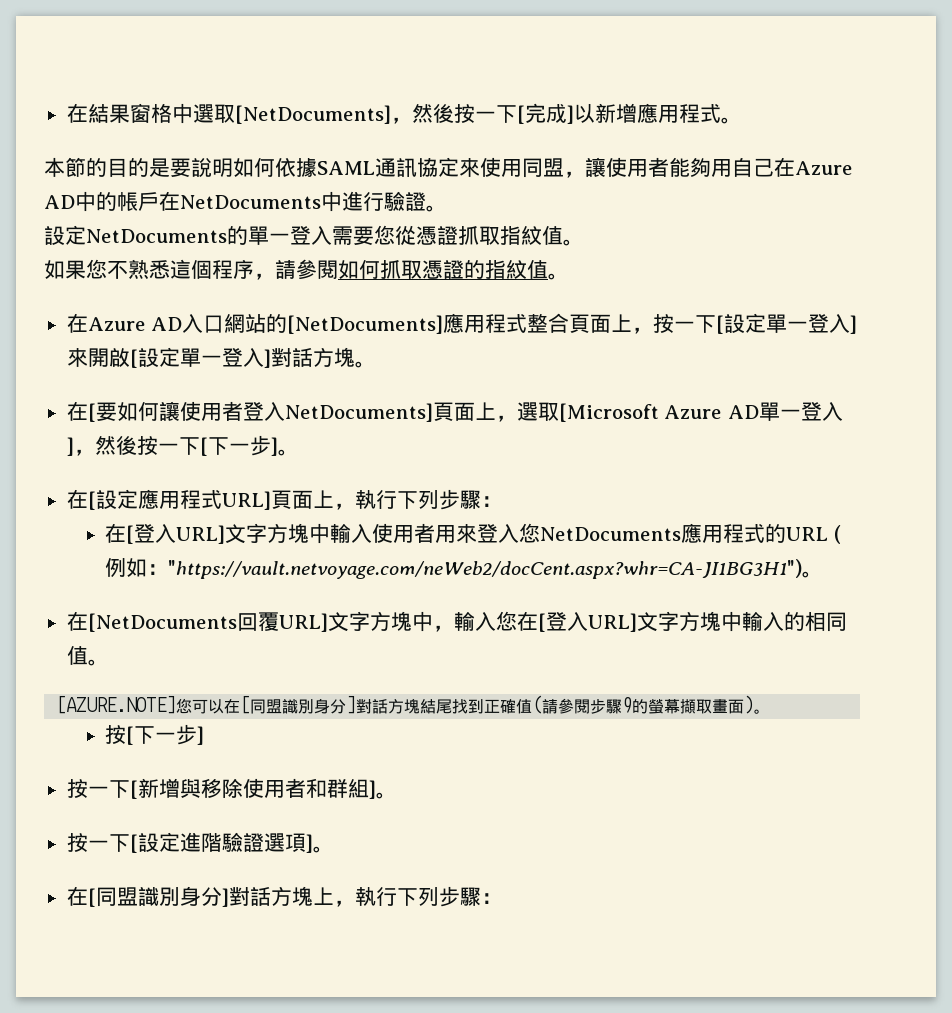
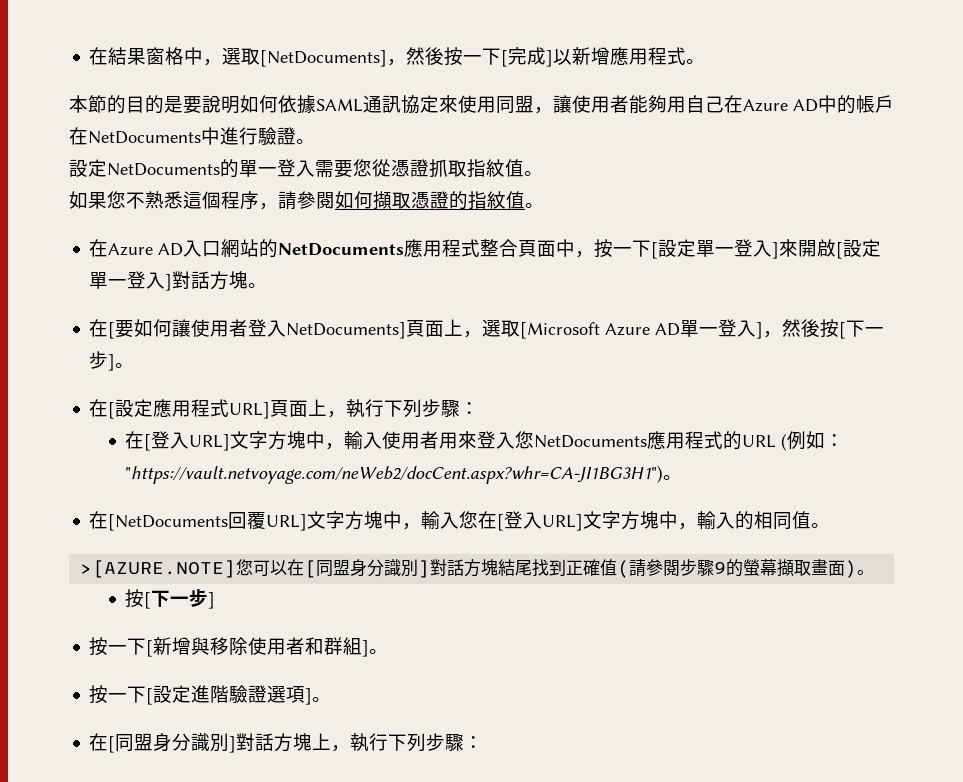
- 在結果窗格中選取[NetDocuments]，然後按一下[完成]以新增應用程式。
+ 在結果窗格中，選取[NetDocuments]，然後按一下[完成]以新增應用程式。
- 如果您不熟悉這個程序，請參閱如何抓取憑證的指紋值。
+ 如果您不熟悉這個程序，請參閱如何擷取憑證的指紋值。
- 在Azure AD入口網站的[NetDocuments]應用程式整合頁面上，按一下[設定單一登入]來開啟[設定單一登入]對話方塊。
+ 在Azure AD入口網站的NetDocuments應用程式整合頁面中，按一下[設定單一登入]來開啟[設定單一登入]對話方塊。
- 在[要如何讓使用者登入NetDocuments]頁面上，選取[Microsoft Azure AD單一登入]，然後按一下[下一步]。
+ 在[要如何讓使用者登入NetDocuments]頁面上，選取[Microsoft Azure AD單一登入]，然後按[下一步]。
- 在[登入URL]文字方塊中輸入使用者用來登入您NetDocuments應用程式的URL (例如："https://vault.netvoyage.com/neWeb2/docCent.aspx?whr=CA-JI1BG3H1")。
+ 在[登入URL]文字方塊中，輸入使用者用來登入您NetDocuments應用程式的URL (例如："https://vault.netvoyage.com/neWeb2/docCent.aspx?whr=CA-JI1BG3H1")。
- 在[NetDocuments回覆URL]文字方塊中，輸入您在[登入URL]文字方塊中輸入的相同值。
+ 在[NetDocuments回覆URL]文字方塊中，輸入您在[登入URL]文字方塊中，輸入的相同值。
- [AZURE.NOTE]您可以在[同盟識別身分]對話方塊結尾找到正確值(請參閱步驟9的螢幕擷取畫面)。
+ >[AZURE.NOTE]您可以在[同盟身分識別]對話方塊結尾找到正確值(請參閱步驟9的螢幕擷取畫面)。
- 在[同盟識別身分]對話方塊上，執行下列步驟：
+ 在[同盟身分識別]對話方塊上，執行下列步驟：

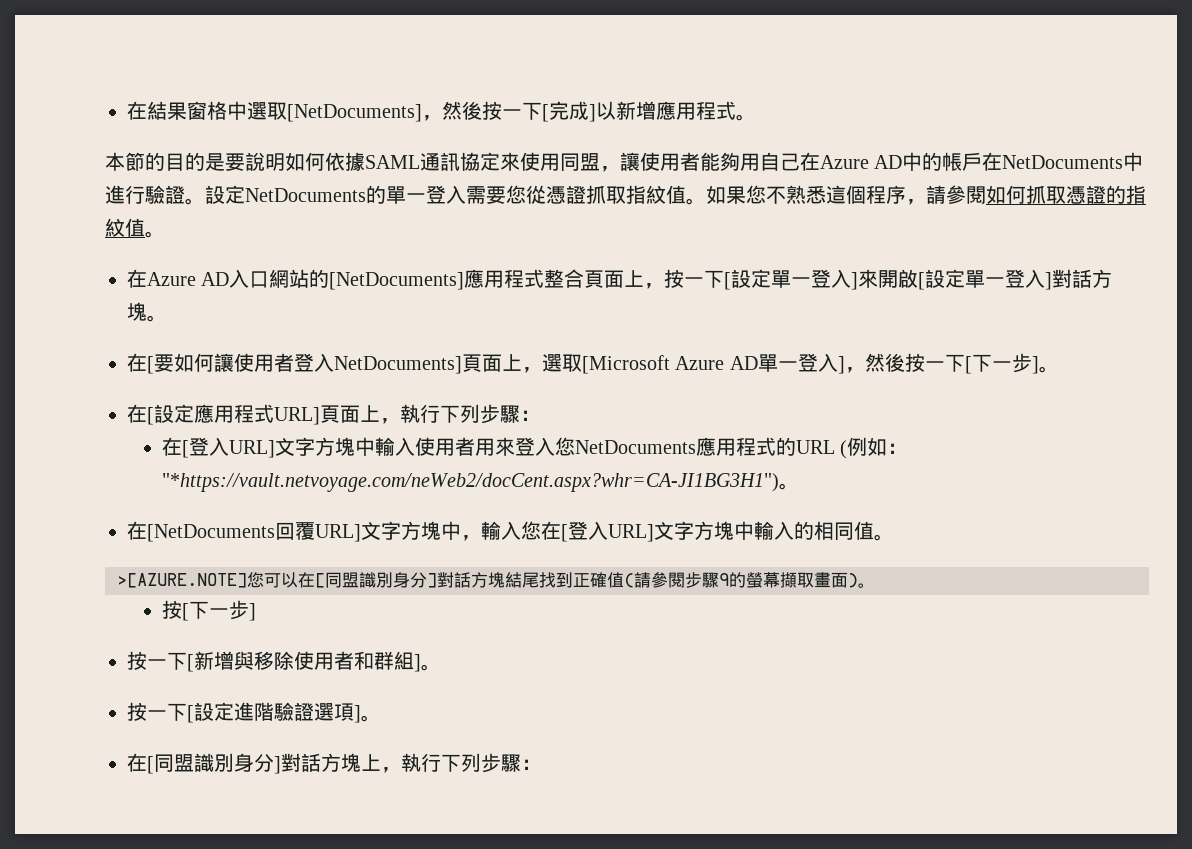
- 在結果窗格中，選取[NetDocuments]，然後按一下[完成]以新增應用程式。
+ 在結果窗格中選取[NetDocuments]，然後按一下[完成]以新增應用程式。
- 本節的目的是要說明如何依據SAML通訊協定來使用同盟，讓使用者能夠用自己在Azure AD中的帳戶在NetDocuments中進行驗證。
- 設定NetDocuments的單一登入需要您從憑證抓取指紋值。
- 如果您不熟悉這個程序，請參閱如何擷取憑證的指紋值。
+ 本節的目的是要說明如何依據SAML通訊協定來使用同盟，讓使用者能夠用自己在Azure AD中的帳戶在NetDocuments中進行驗證。設定NetDocuments的單一登入需要您從憑證抓取指紋值。如果您不熟悉這個程序，請參閱如何抓取憑證的指紋值。
- 在Azure AD入口網站的NetDocuments應用程式整合頁面中，按一下[設定單一登入]來開啟[設定單一登入]對話方塊。
+ 在Azure AD入口網站的[NetDocuments]應用程式整合頁面上，按一下[設定單一登入]來開啟[設定單一登入]對話方塊。
- 在[要如何讓使用者登入NetDocuments]頁面上，選取[Microsoft Azure AD單一登入]，然後按[下一步]。
+ 在[要如何讓使用者登入NetDocuments]頁面上，選取[Microsoft Azure AD單一登入]，然後按一下[下一步]。
- 在[登入URL]文字方塊中，輸入使用者用來登入您NetDocuments應用程式的URL (例如："https://vault.netvoyage.com/neWeb2/docCent.aspx?whr=CA-JI1BG3H1")。
+ 在[登入URL]文字方塊中輸入使用者用來登入您NetDocuments應用程式的URL (例如："*https://vault.netvoyage.com/neWeb2/docCent.aspx?whr=CA-JI1BG3H1")。
- 在[NetDocuments回覆URL]文字方塊中，輸入您在[登入URL]文字方塊中，輸入的相同值。
+ 在[NetDocuments回覆URL]文字方塊中，輸入您在[登入URL]文字方塊中輸入的相同值。
- >[AZURE.NOTE]您可以在[同盟身分識別]對話方塊結尾找到正確值(請參閱步驟9的螢幕擷取畫面)。
+ >[AZURE.NOTE]您可以在[同盟識別身分]對話方塊結尾找到正確值(請參閱步驟9的螢幕擷取畫面)。
- 在[同盟身分識別]對話方塊上，執行下列步驟：
+ 在[同盟識別身分]對話方塊上，執行下列步驟：

